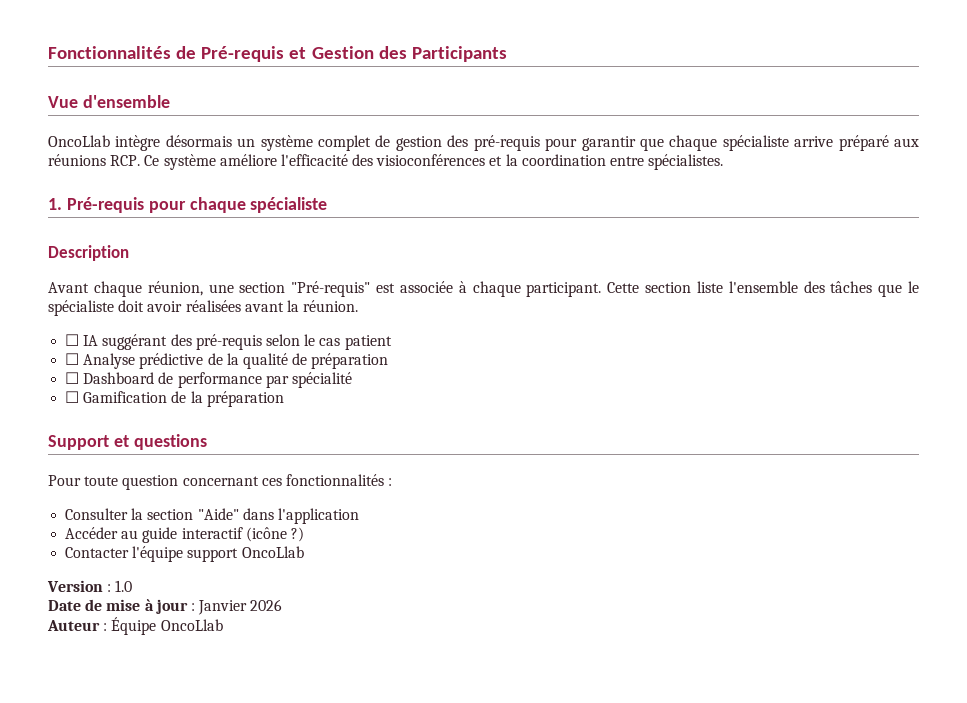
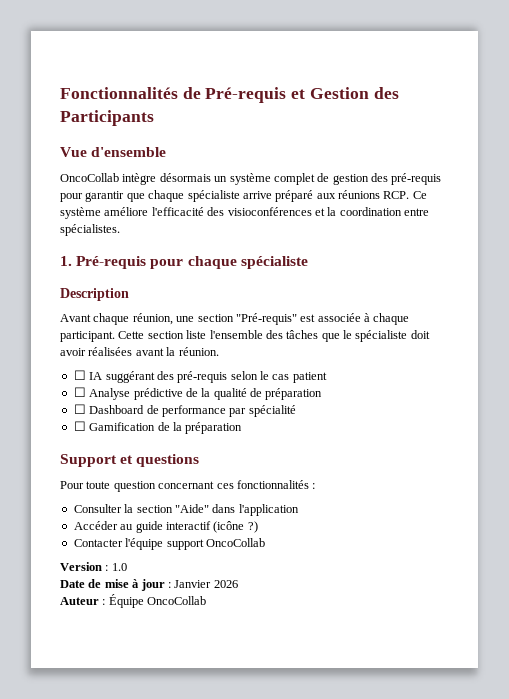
- OncoLlab intègre désormais un système complet de gestion des pré-requis pour garantir que chaque spécialiste arrive préparé aux réunions RCP. Ce système améliore l'efficacité des visioconférences et la coordination entre spécialistes.
+ OncoCollab intègre désormais un système complet de gestion des pré-requis pour garantir que chaque spécialiste arrive préparé aux réunions RCP. Ce système améliore l'efficacité des visioconférences et la coordination entre spécialistes.
- Contacter l'équipe support OncoLlab
+ Contacter l'équipe support OncoCollab
- Auteur : Équipe OncoLlab
+ Auteur : Équipe OncoCollab

